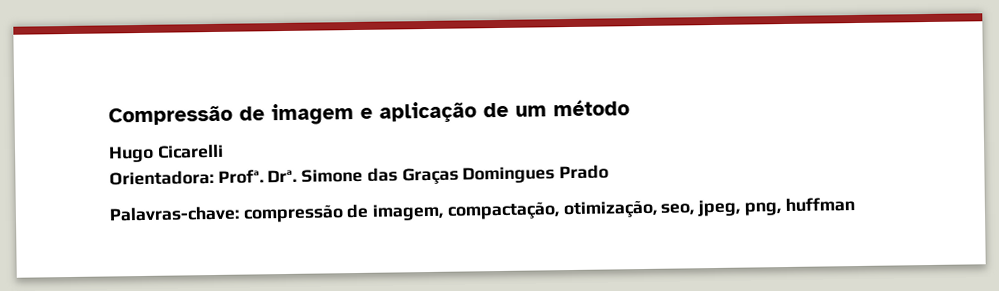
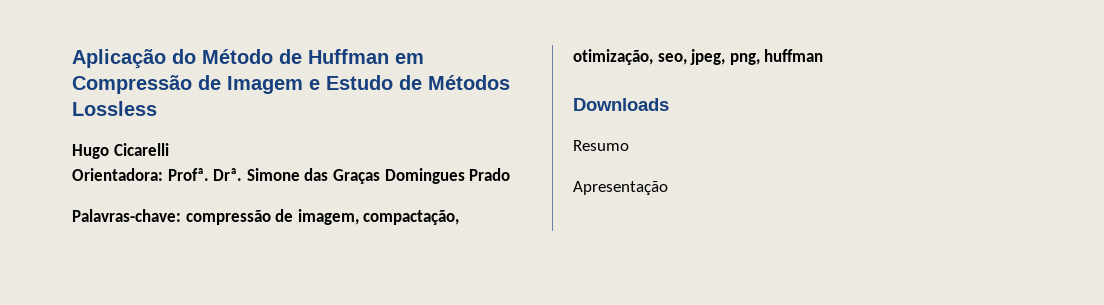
- Compressão de imagem e aplicação de um método
+ Aplicação do Método de Huffman em Compressão de Imagem e Estudo de Métodos Lossless
+ Downloads
+ Resumo
+ Apresentação

